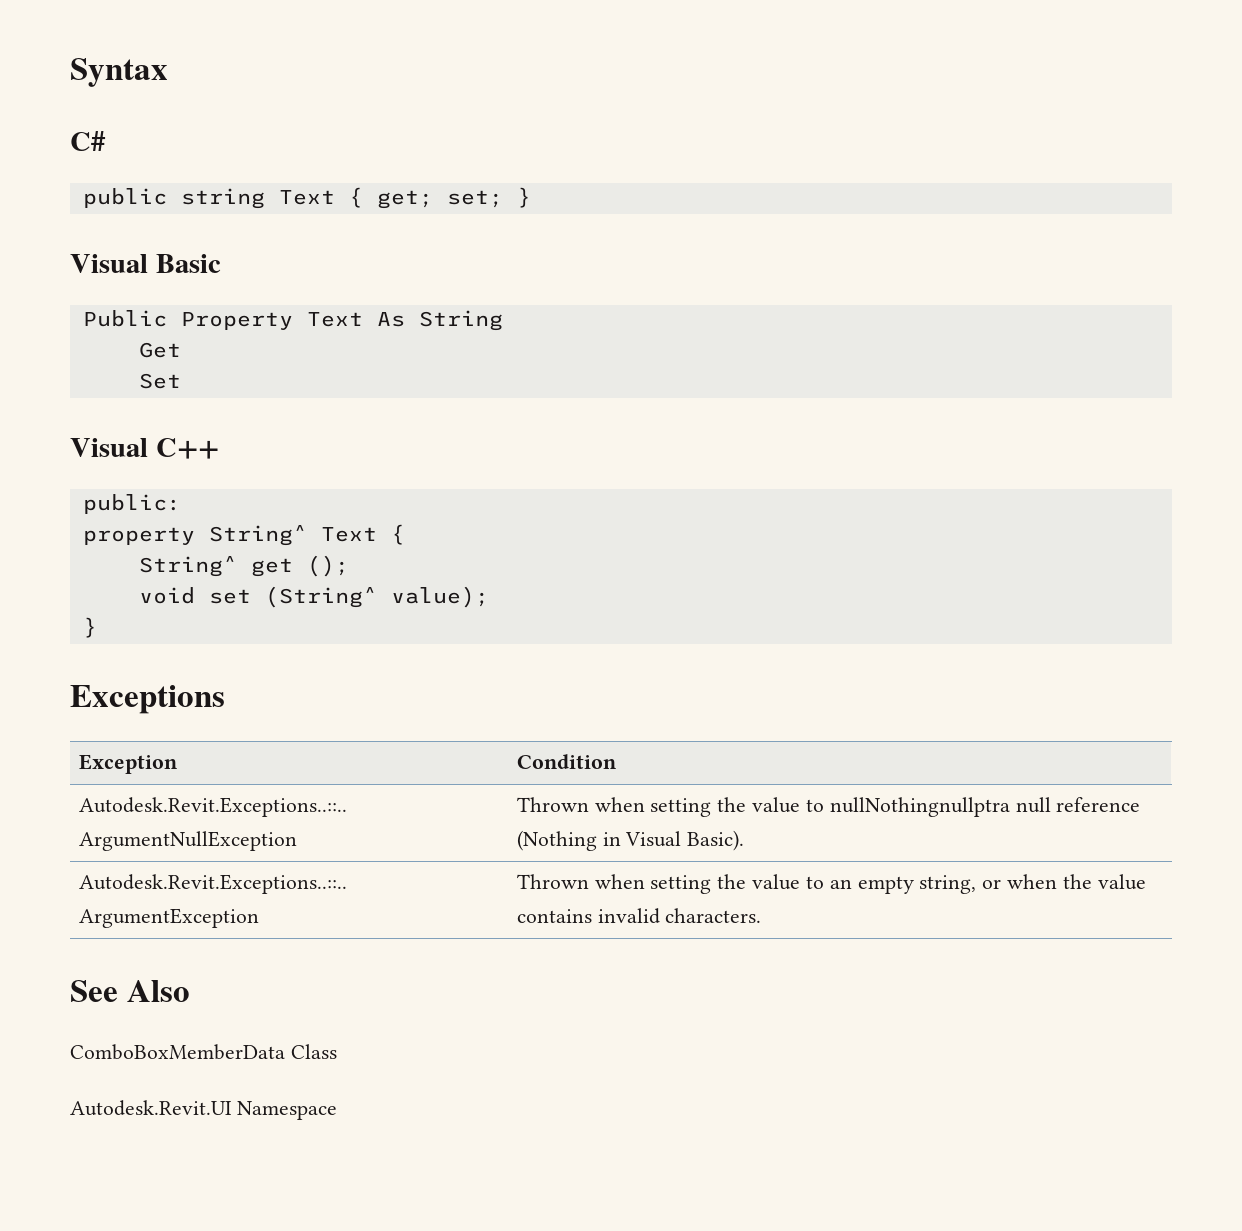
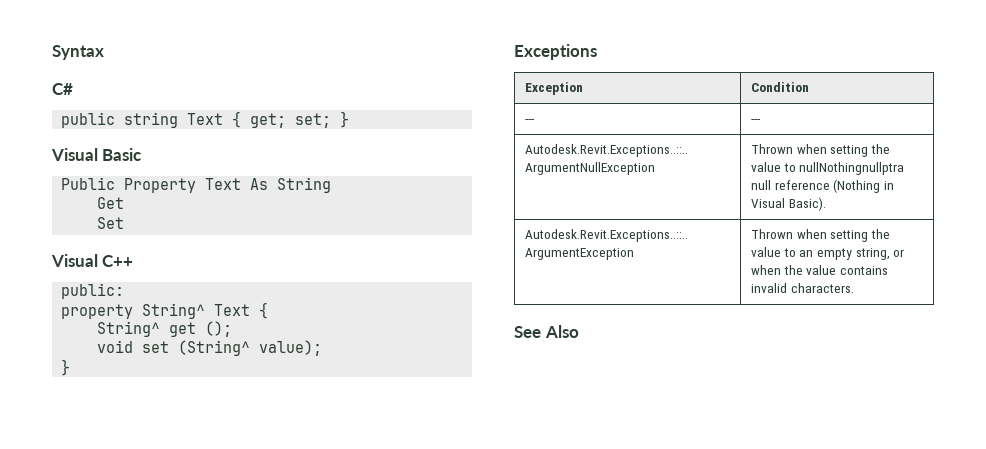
+ --- | ---
- ComboBoxMemberData Class
- Autodesk.Revit.UI Namespace

